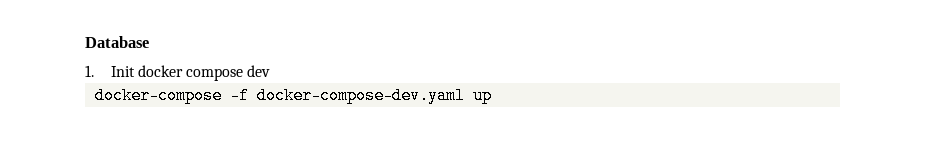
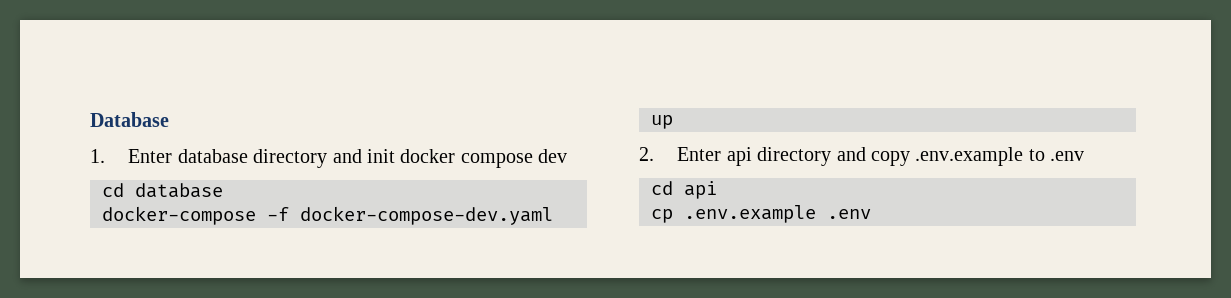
- 1. Init docker compose dev
+ 1. Enter database directory and init docker compose dev
+ cd database
+ 2. Enter api directory and copy .env.example to .env
+ cd api
+ cp .env.example .env

